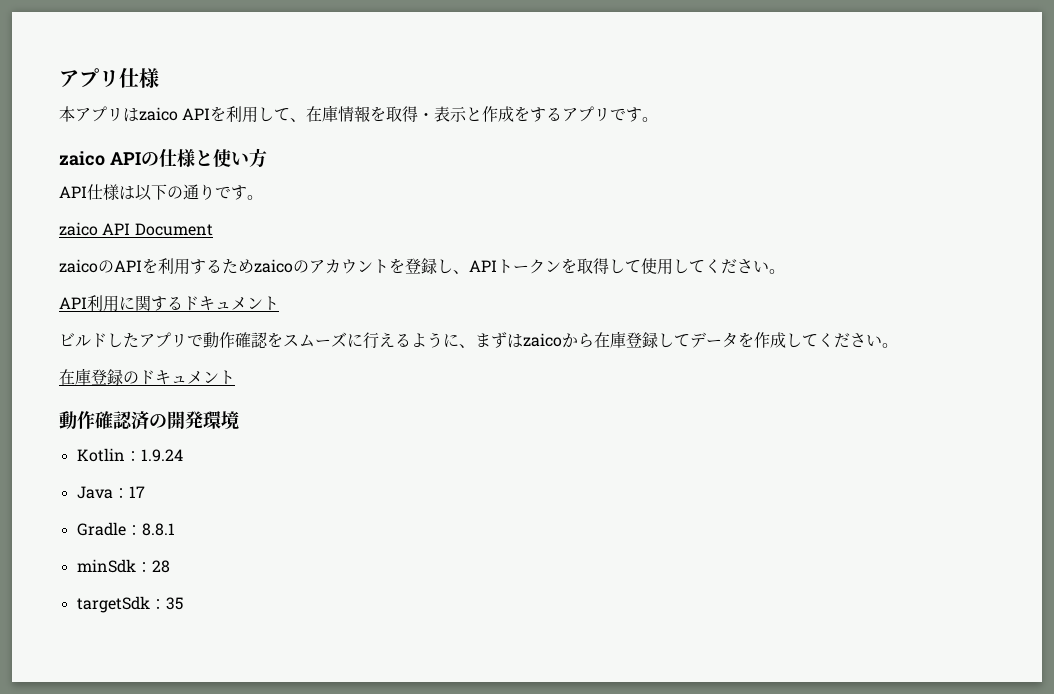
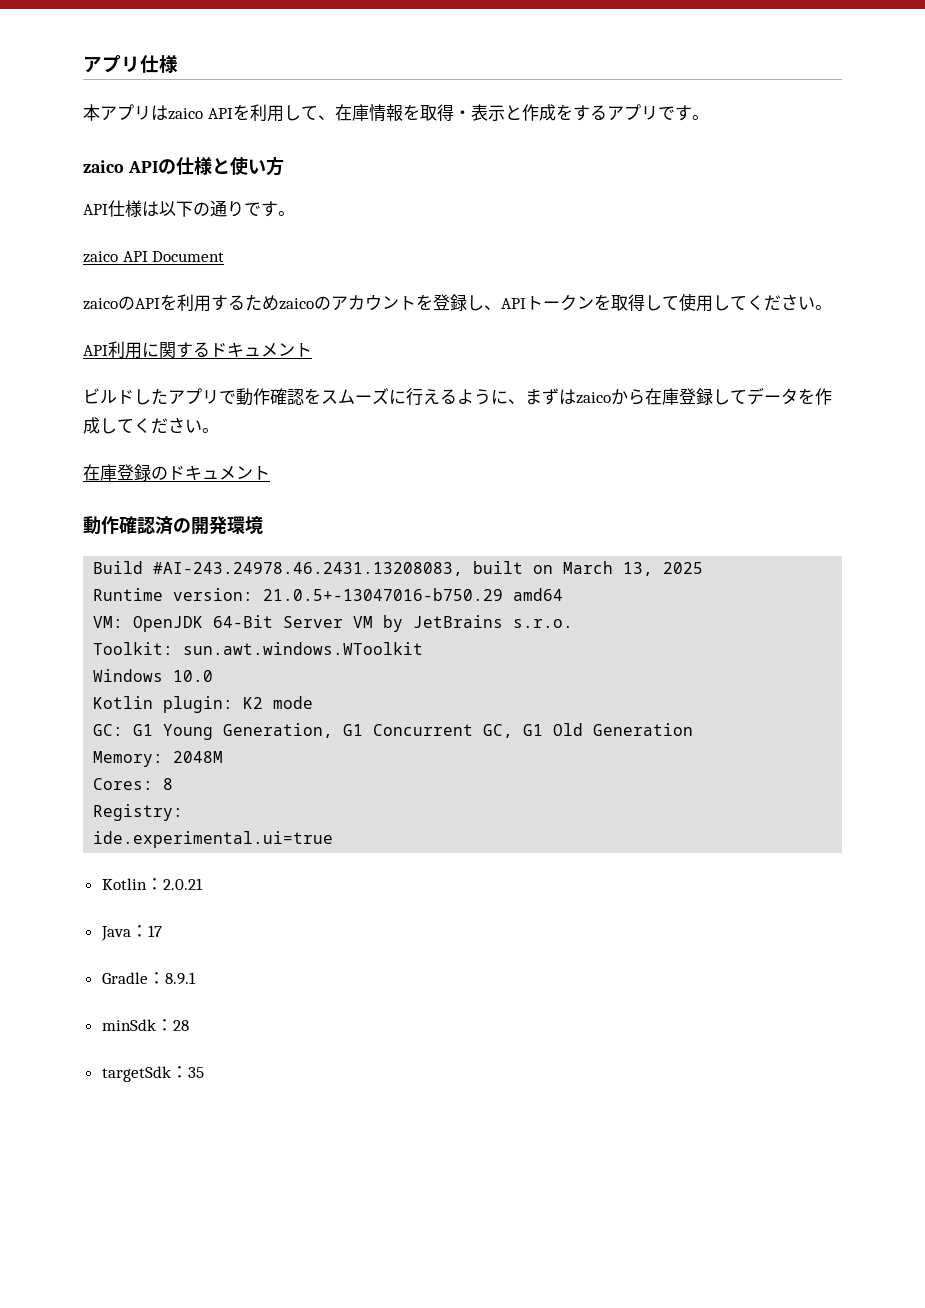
+ Build #AI-243.24978.46.2431.13208083, built on March 13, 2025
+ Runtime version: 21.0.5+-13047016-b750.29 amd64
+ VM: OpenJDK 64-Bit Server VM by JetBrains s.r.o.
+ Toolkit: sun.awt.windows.WToolkit
+ Windows 10.0
+ Kotlin plugin: K2 mode
+ GC: G1 Young Generation, G1 Concurrent GC, G1 Old Generation
+ Memory: 2048M
+ Cores: 8
+ Registry:
+ ide.experimental.ui=true
- Kotlin：1.9.24
+ Kotlin：2.0.21
- Gradle：8.8.1
+ Gradle：8.9.1

